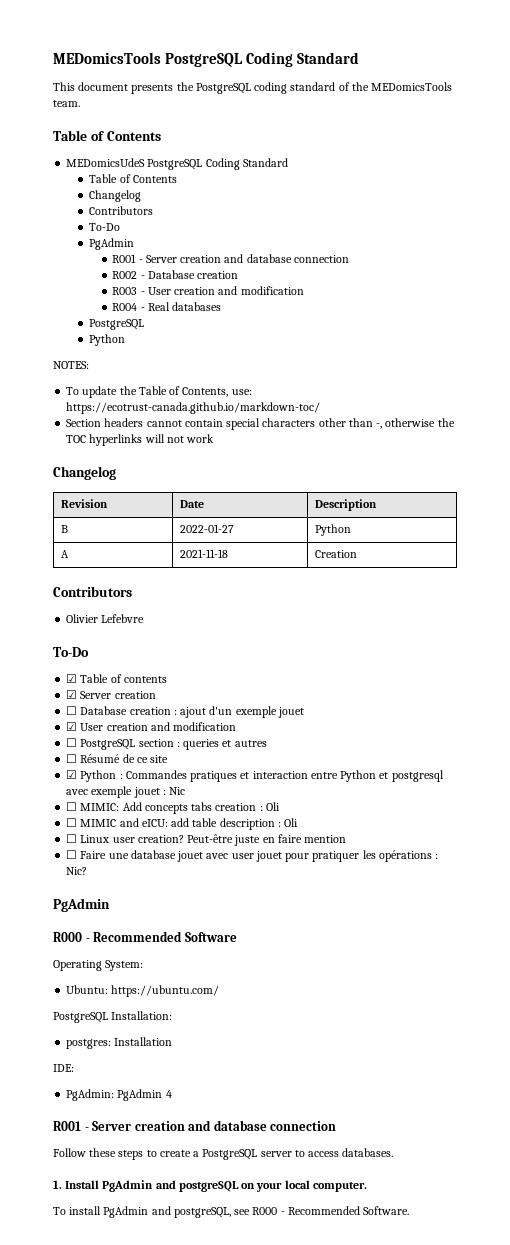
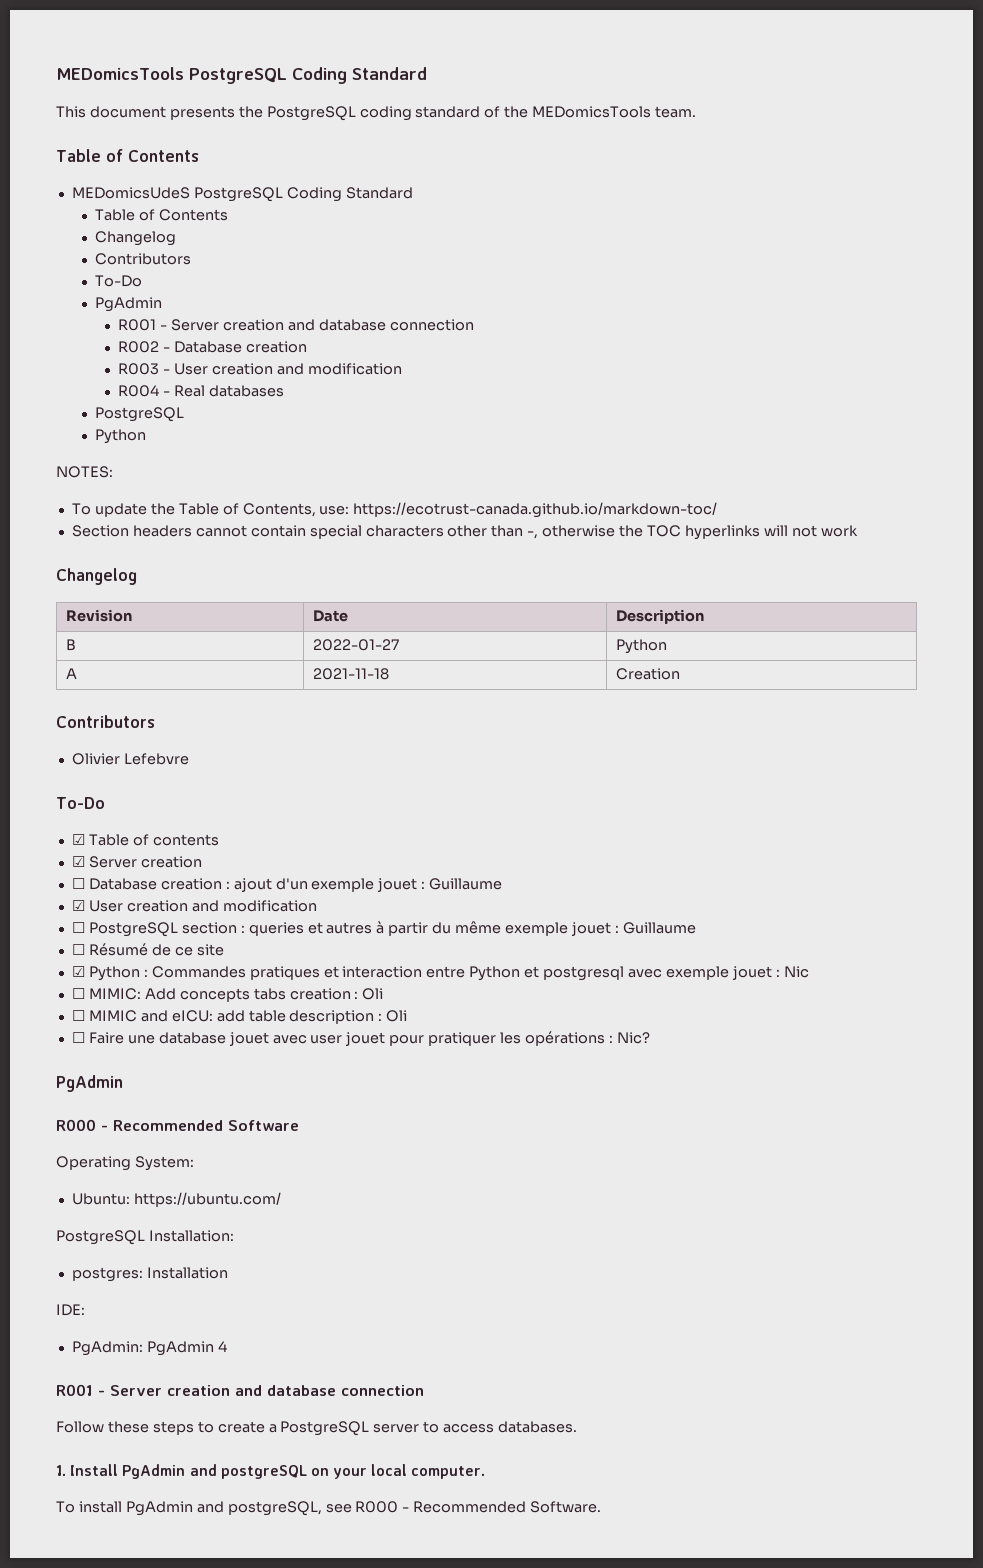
- ☐ Database creation : ajout d'un exemple jouet
+ ☐ Database creation : ajout d'un exemple jouet : Guillaume
- ☐ PostgreSQL section : queries et autres
+ ☐ PostgreSQL section : queries et autres à partir du même exemple jouet : Guillaume
- ☐ Linux user creation? Peut-être juste en faire mention

